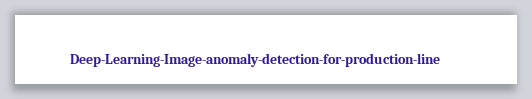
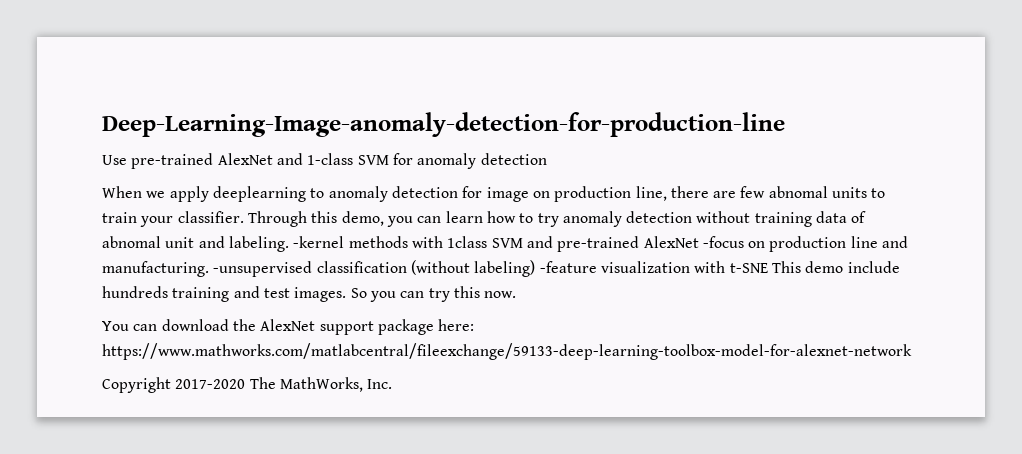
+ Use pre-trained AlexNet and 1-class SVM for anomaly detection
+ When we apply deeplearning to anomaly detection for image on production line, there are few abnomal units to train your classifier. Through this demo, you can learn how to try anomaly detection without training data of abnomal unit and labeling. -kernel methods with 1class SVM and pre-trained AlexNet -focus on production line and manufacturing. -unsupervised classification (without labeling) -feature visualization with t-SNE This demo include hundreds training and test images. So you can try this now.
+ You can download the AlexNet support package here: https://www.mathworks.com/matlabcentral/fileexchange/59133-deep-learning-toolbox-model-for-alexnet-network
+ Copyright 2017-2020 The MathWorks, Inc.

